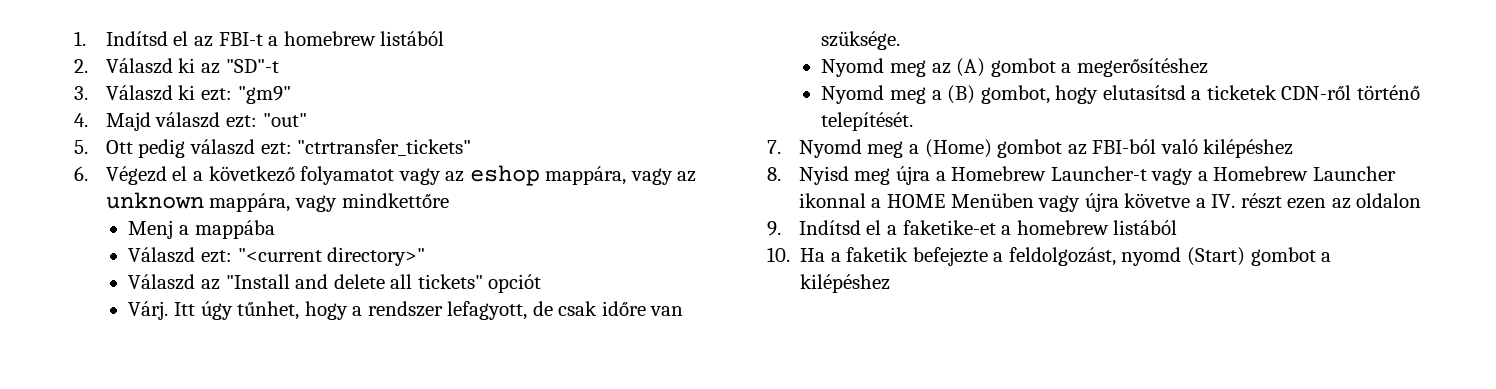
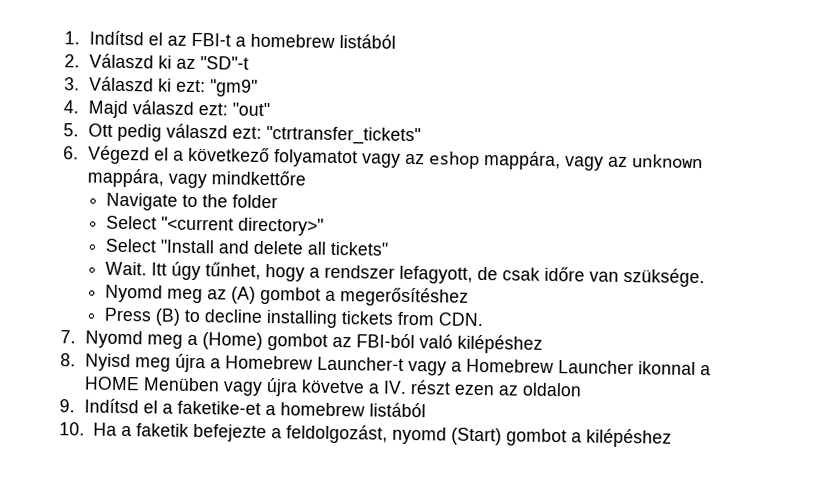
- Menj a mappába
- Válaszd ezt: "<current directory>"
+ Navigate to the folder
+ Select "<current directory>"
- Válaszd az "Install and delete all tickets" opciót
- Várj.
+ Select "Install and delete all tickets"
+ Wait.
- Nyomd meg a (B) gombot, hogy elutasítsd a ticketek CDN-ről történő telepítését.
+ Press (B) to decline installing tickets from CDN.

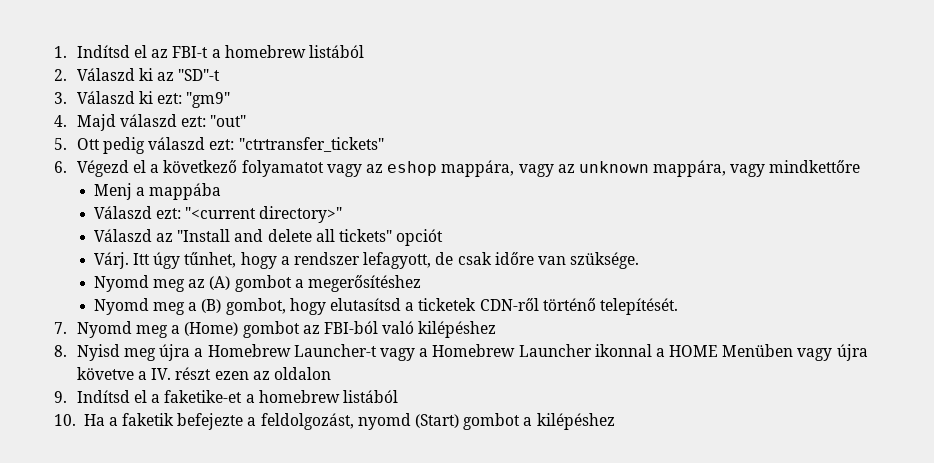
- Navigate to the folder
- Select "<current directory>"
+ Menj a mappába
+ Válaszd ezt: "<current directory>"
- Select "Install and delete all tickets"
- Wait.
+ Válaszd az "Install and delete all tickets" opciót
+ Várj.
- Press (B) to decline installing tickets from CDN.
+ Nyomd meg a (B) gombot, hogy elutasítsd a ticketek CDN-ről történő telepítését.

